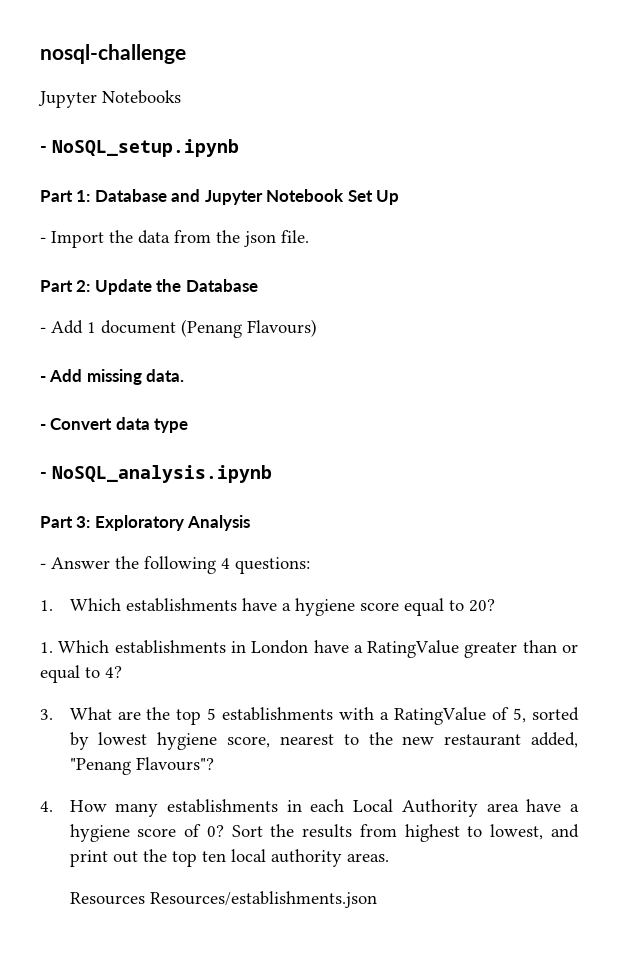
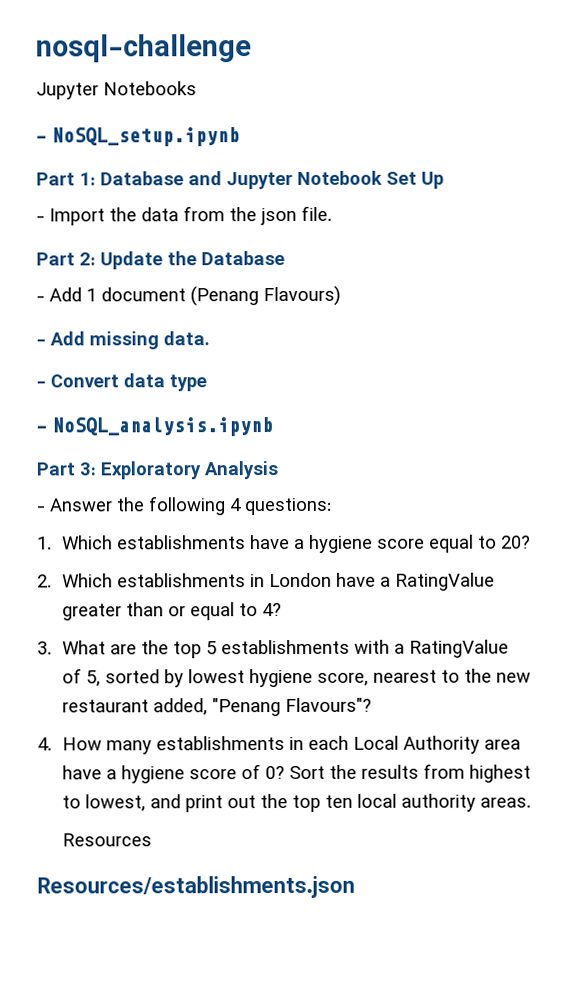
- 1. Which establishments in London have a RatingValue greater than or equal to 4?
+ 2. Which establishments in London have a RatingValue greater than or equal to 4?
- Resources Resources/establishments.json
+ Resources
+ Resources/establishments.json

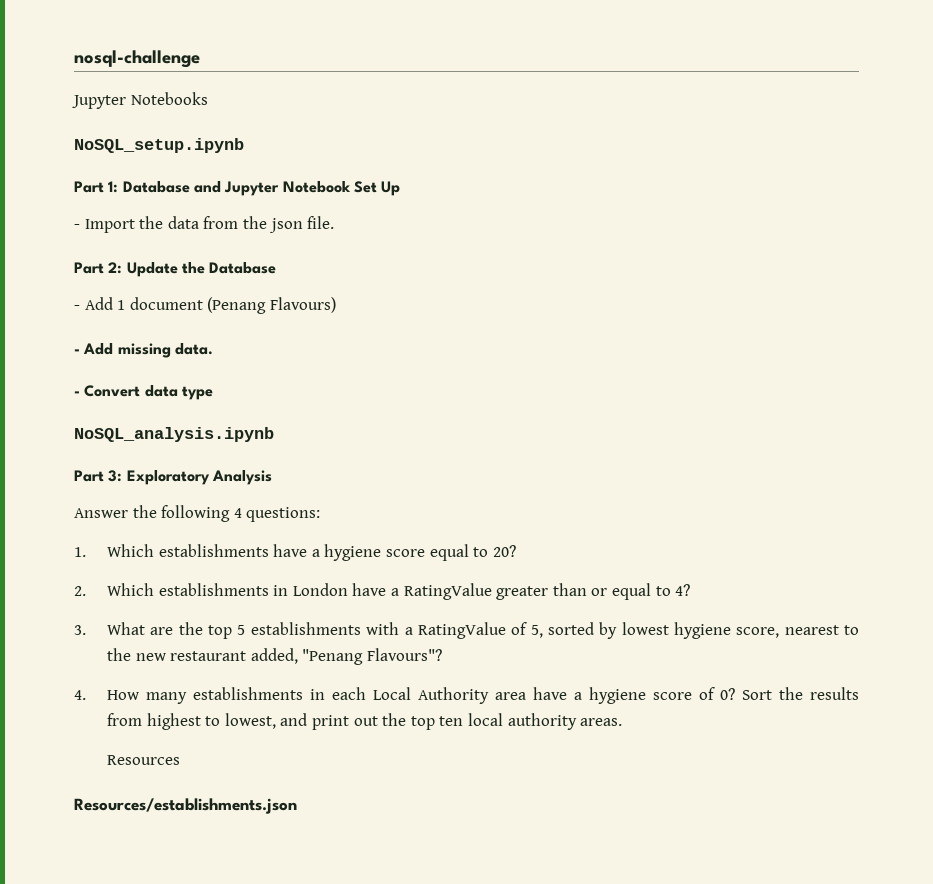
- - NoSQL_setup.ipynb
+ NoSQL_setup.ipynb
- - NoSQL_analysis.ipynb
+ NoSQL_analysis.ipynb
- - Answer the following 4 questions:
+ Answer the following 4 questions:

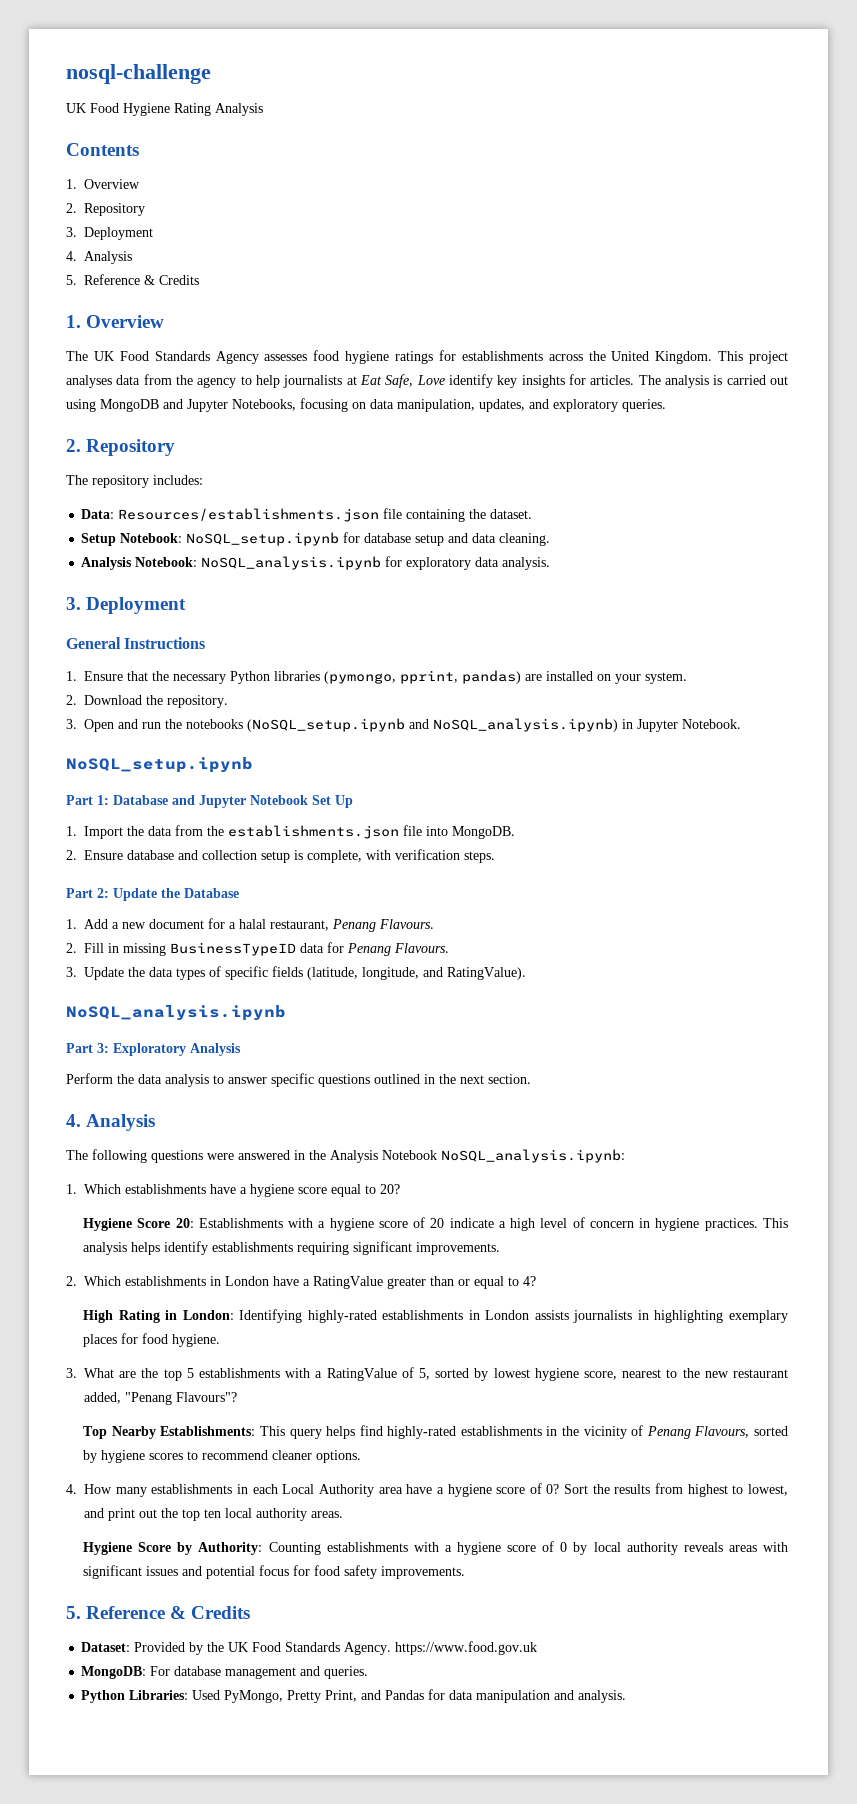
- Jupyter Notebooks
+ UK Food Hygiene Rating Analysis
+ Contents
+ 1. Overview
+ 2. Repository
+ 3. Deployment
+ 4. Analysis
+ 5. Reference & Credits
+ 1. Overview
+ The UK Food Standards Agency assesses food hygiene ratings for establishments across the United Kingdom. This project analyses data from the agency to help journalists at Eat Safe, Love identify key insights for articles. The analysis is carried out using MongoDB and Jupyter Notebooks, focusing on data manipulation, updates, and exploratory queries.
+ 2. Repository
+ The repository includes:
+ Data: Resources/establishments.json file containing the dataset.
+ Setup Notebook: NoSQL_setup.ipynb for database setup and data cleaning.
+ Analysis Notebook: NoSQL_analysis.ipynb for exploratory data analysis.
+ 3. Deployment
+ General Instructions
+ 1. Ensure that the necessary Python libraries (pymongo, pprint, pandas) are installed on your system.
+ 2. Download the repository.
+ 3. Open and run the notebooks (NoSQL_setup.ipynb and NoSQL_analysis.ipynb) in Jupyter Notebook.
- - Import the data from the json file.
+ 1. Import the data from the establishments.json file into MongoDB.
+ 2. Ensure database and collection setup is complete, with verification steps.
- - Add 1 document (Penang Flavours)
- - Add missing data.
- - Convert data type
+ 1. Add a new document for a halal restaurant, Penang Flavours.
+ 2. Fill in missing BusinessTypeID data for Penang Flavours.
+ 3. Update the data types of specific fields (latitude, longitude, and RatingValue).
- Answer the following 4 questions:
+ Perform the data analysis to answer specific questions outlined in the next section.
+ 4. Analysis
+ The following questions were answered in the Analysis Notebook NoSQL_analysis.ipynb:
+ Hygiene Score 20: Establishments with a hygiene score of 20 indicate a high level of concern in hygiene practices. This analysis helps identify establishments requiring significant improvements.
+ High Rating in London: Identifying highly-rated establishments in London assists journalists in highlighting exemplary places for food hygiene.
+ Top Nearby Establishments: This query helps find highly-rated establishments in the vicinity of Penang Flavours, sorted by hygiene scores to recommend cleaner options.
- Resources
- Resources/establishments.json
+ Hygiene Score by Authority: Counting establishments with a hygiene score of 0 by local authority reveals areas with significant issues and potential focus for food safety improvements.
+ 5. Reference & Credits
+ Dataset: Provided by the UK Food Standards Agency. https://www.food.gov.uk
+ MongoDB: For database management and queries.
+ Python Libraries: Used PyMongo, Pretty Print, and Pandas for data manipulation and analysis.

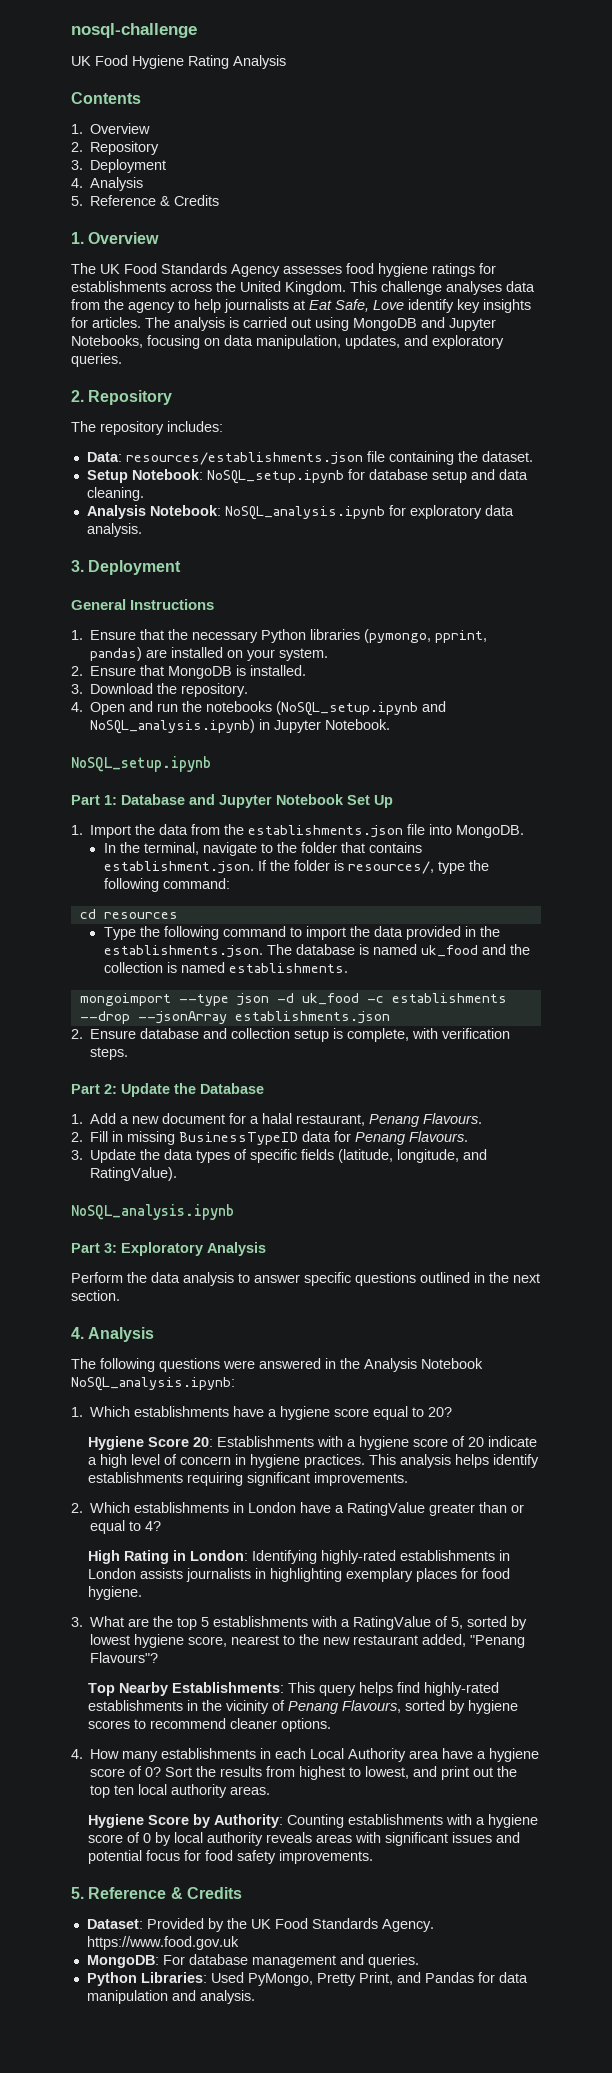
- This project analyses data from the agency to help journalists at Eat Safe, Love identify key insights for articles.
+ This challenge analyses data from the agency to help journalists at Eat Safe, Love identify key insights for articles.
- Data: Resources/establishments.json file containing the dataset.
+ Data: resources/establishments.json file containing the dataset.
- 2. Download the repository.
+ 2. Ensure that MongoDB is installed.
+ 3. Download the repository.
- 3. Open and run the notebooks (NoSQL_setup.ipynb and NoSQL_analysis.ipynb) in Jupyter Notebook.
+ 4. Open and run the notebooks (NoSQL_setup.ipynb and NoSQL_analysis.ipynb) in Jupyter Notebook.
+ In the terminal, navigate to the folder that contains establishment.json. If the folder is resources/, type the following command:
+ cd resources
+ Type the following command to import the data provided in the establishments.json. The database is named uk_food and the collection is named establishments.
+ mongoimport --type json -d uk_food -c establishments --drop --jsonArray establishments.json

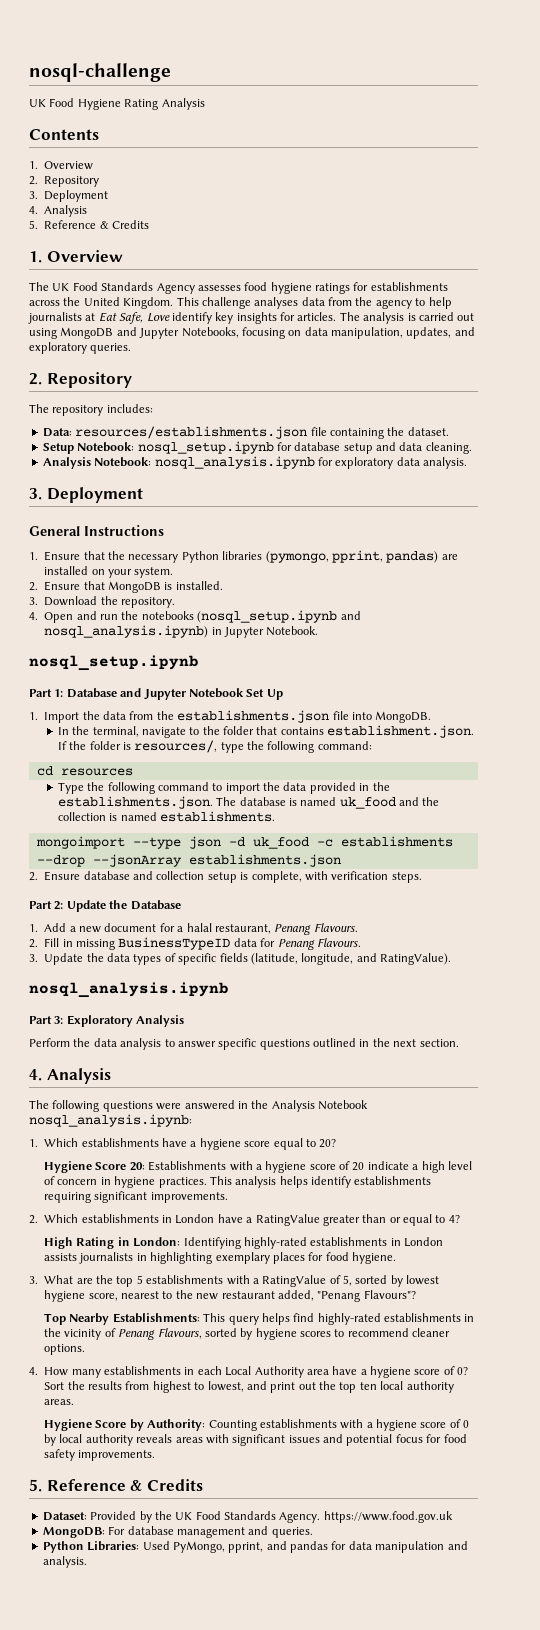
- Setup Notebook: NoSQL_setup.ipynb for database setup and data cleaning.
+ Setup Notebook: nosql_setup.ipynb for database setup and data cleaning.
- Analysis Notebook: NoSQL_analysis.ipynb for exploratory data analysis.
+ Analysis Notebook: nosql_analysis.ipynb for exploratory data analysis.
- 4. Open and run the notebooks (NoSQL_setup.ipynb and NoSQL_analysis.ipynb) in Jupyter Notebook.
- NoSQL_setup.ipynb
+ 4. Open and run the notebooks (nosql_setup.ipynb and nosql_analysis.ipynb) in Jupyter Notebook.
+ nosql_setup.ipynb
  3. Update the data types of specific fields (latitude, longitude, and RatingValue).
- NoSQL_analysis.ipynb
+ nosql_analysis.ipynb
- The following questions were answered in the Analysis Notebook NoSQL_analysis.ipynb:
+ The following questions were answered in the Analysis Notebook nosql_analysis.ipynb:
- Python Libraries: Used PyMongo, Pretty Print, and Pandas for data manipulation and analysis.
+ Python Libraries: Used PyMongo, pprint, and pandas for data manipulation and analysis.

